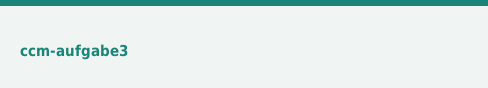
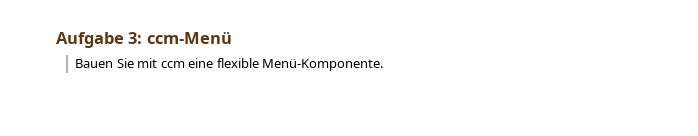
- ccm-aufgabe3
+ Aufgabe 3: ccm-Menü
+ Bauen Sie mit ccm eine flexible Menü-Komponente.

